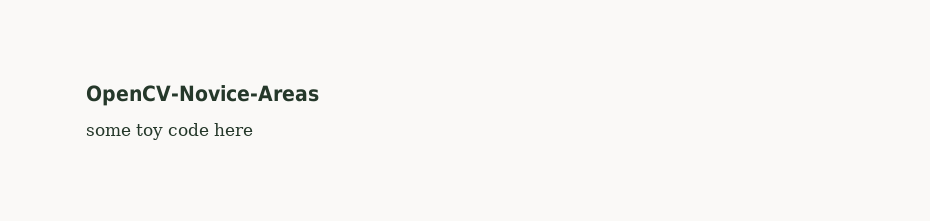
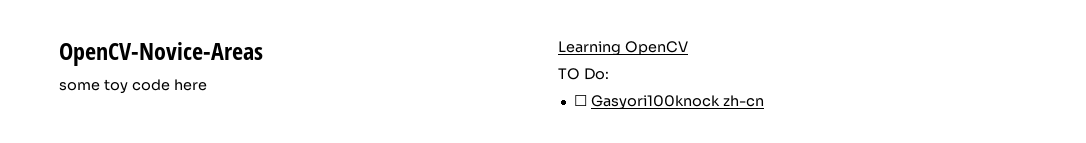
+ Learning OpenCV
+ TO Do:
+ ☐ Gasyori100knock zh-cn

